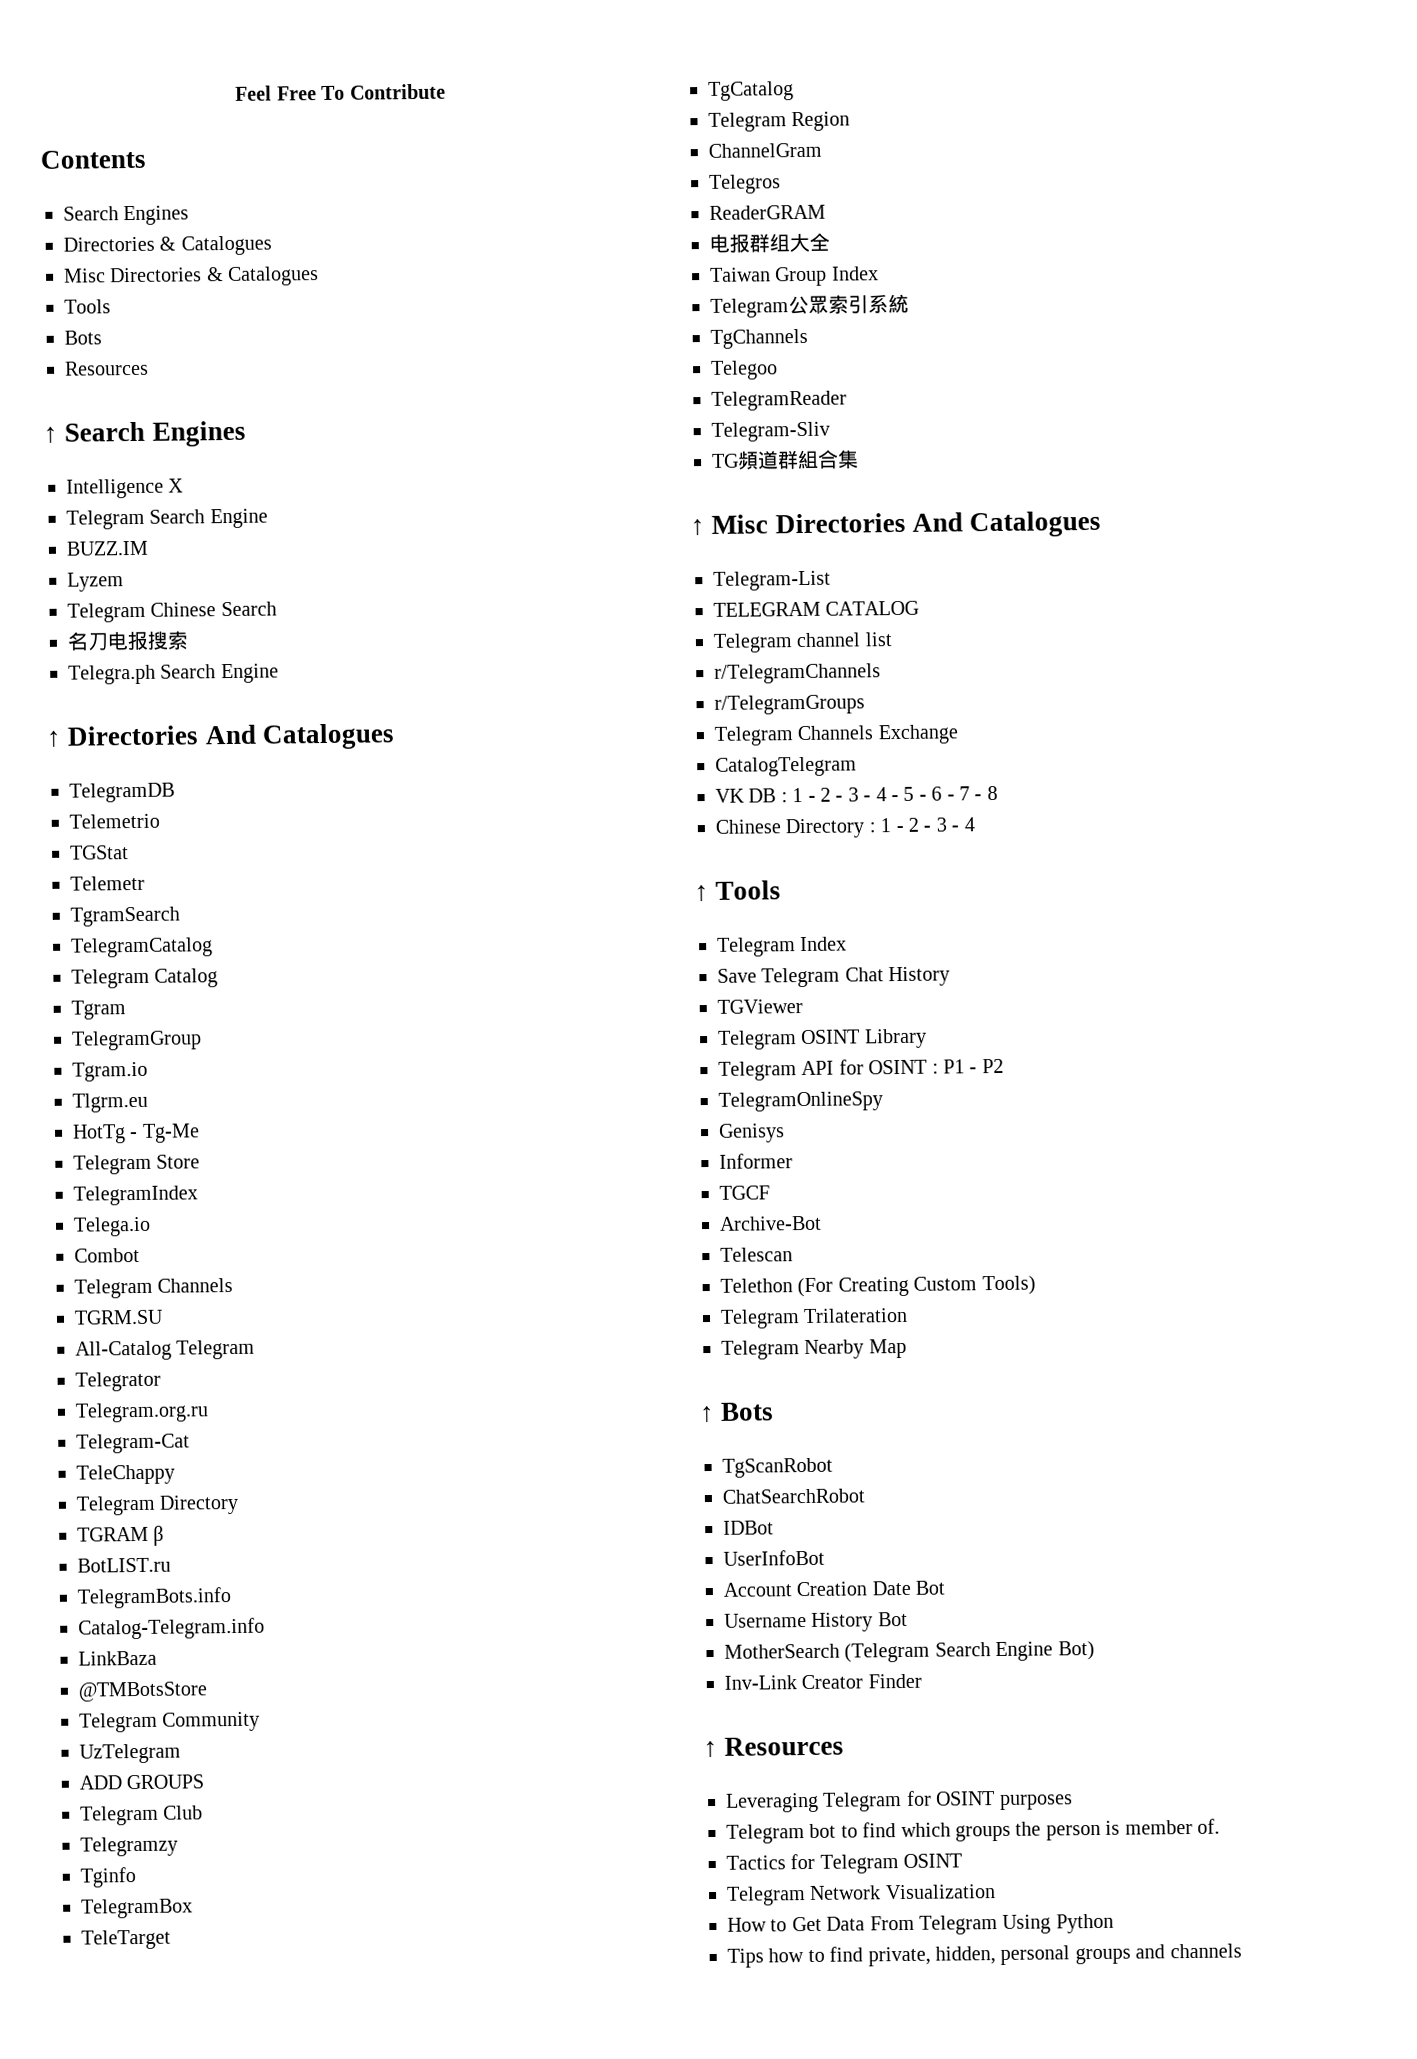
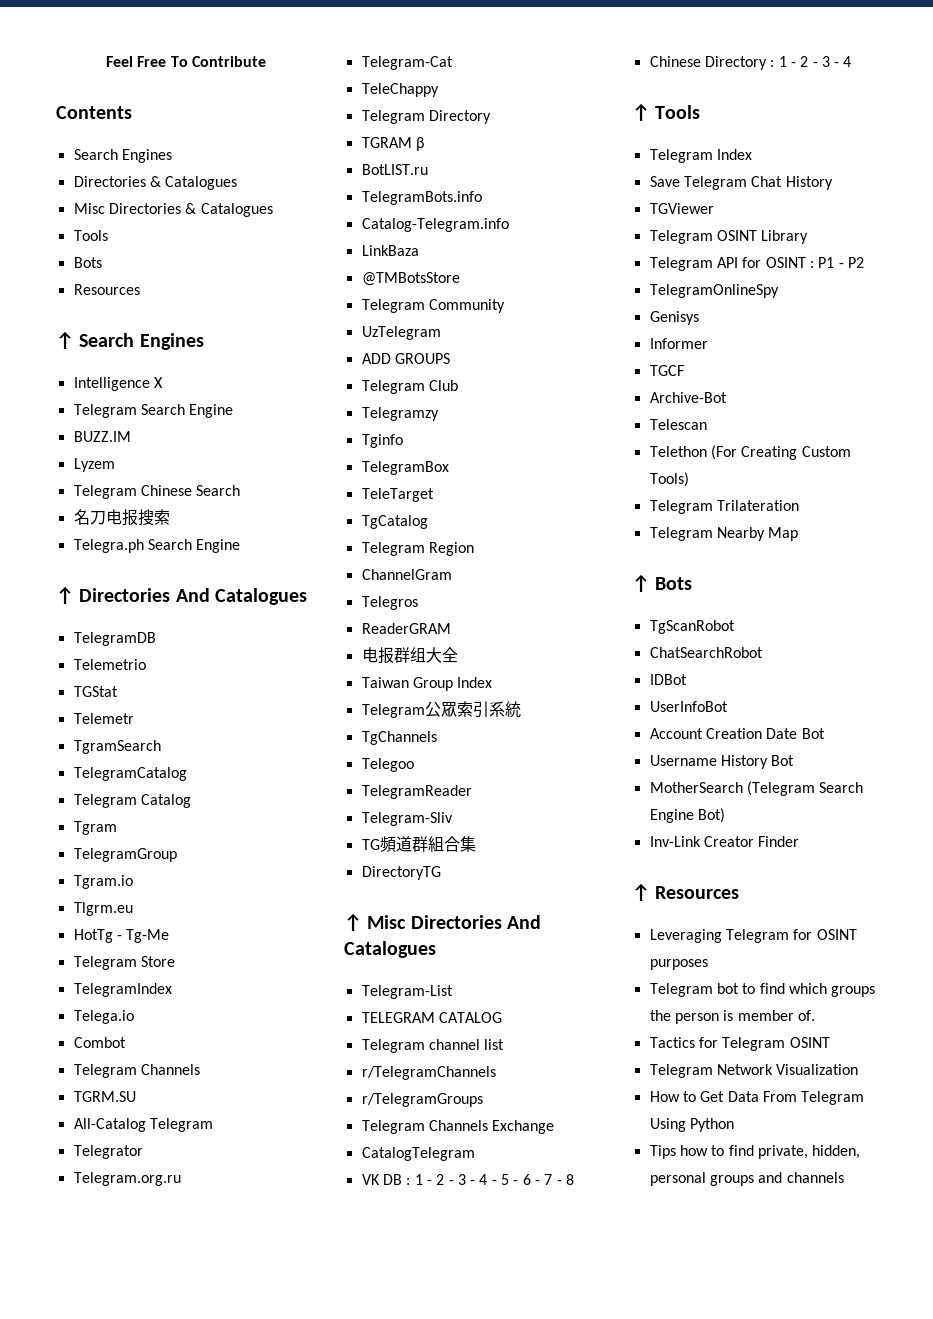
+ DirectoryTG

